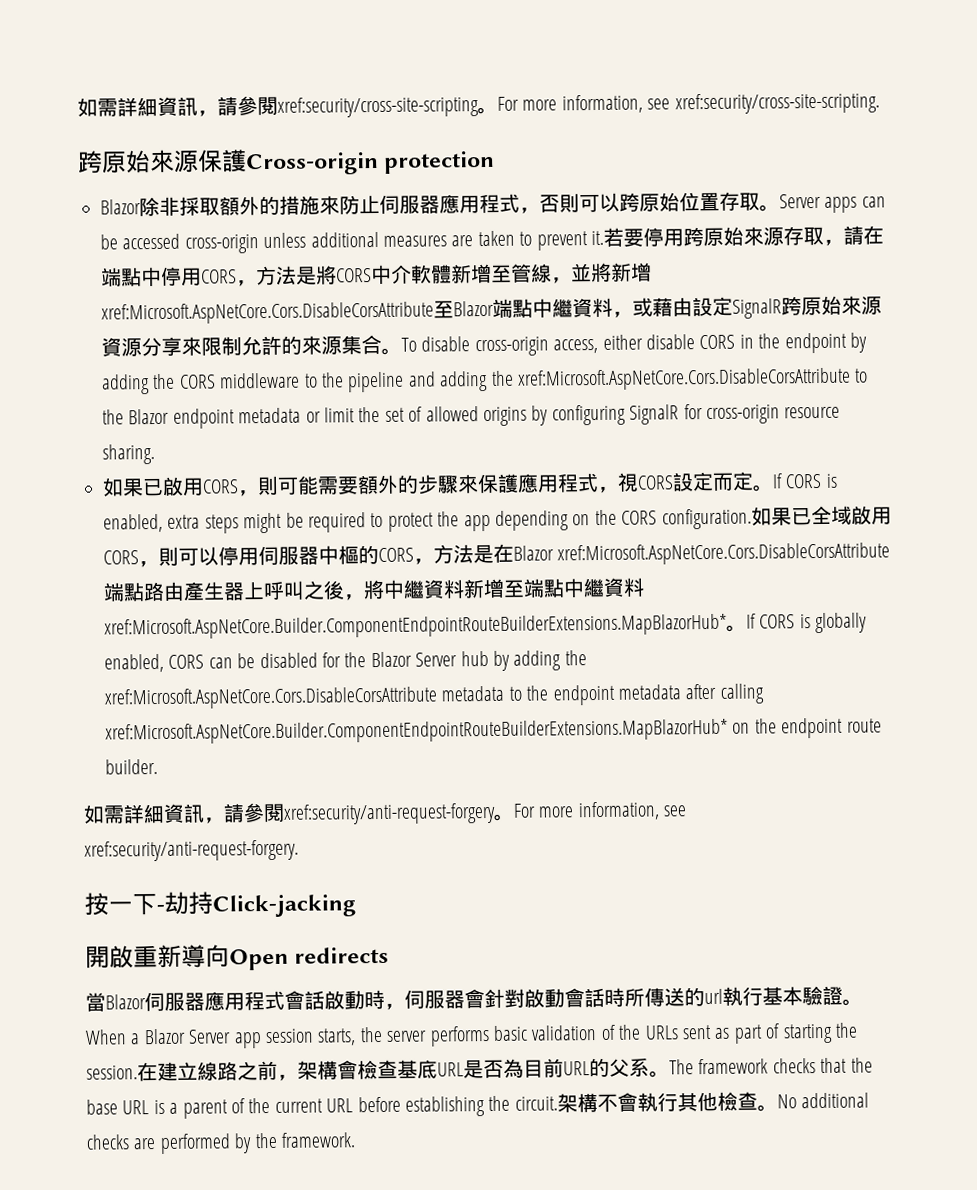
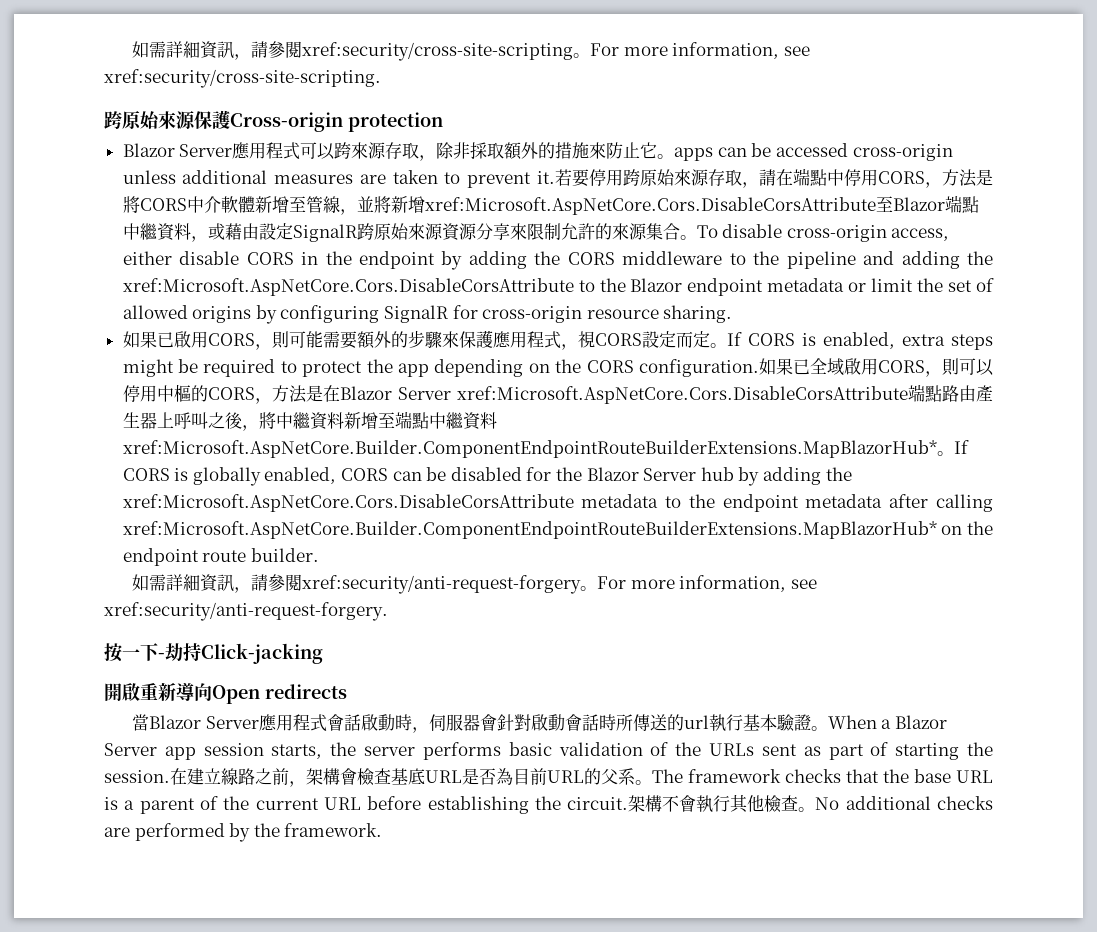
- Blazor除非採取額外的措施來防止伺服器應用程式，否則可以跨原始位置存取。Server apps can be accessed cross-origin unless additional measures are taken to prevent it.
+ Blazor Server應用程式可以跨來源存取，除非採取額外的措施來防止它。apps can be accessed cross-origin unless additional measures are taken to prevent it.
- 如果已全域啟用CORS，則可以停用伺服器中樞的CORS，方法是在Blazor xref:Microsoft.AspNetCore.Cors.DisableCorsAttribute端點路由產生器上呼叫之後，將中繼資料新增至端點中繼資料xref:Microsoft.AspNetCore.Builder.ComponentEndpointRouteBuilderExtensions.MapBlazorHub*。
+ 如果已全域啟用CORS，則可以停用中樞的CORS，方法是在Blazor Server xref:Microsoft.AspNetCore.Cors.DisableCorsAttribute端點路由產生器上呼叫之後，將中繼資料新增至端點中繼資料xref:Microsoft.AspNetCore.Builder.ComponentEndpointRouteBuilderExtensions.MapBlazorHub*。
- 當Blazor伺服器應用程式會話啟動時，伺服器會針對啟動會話時所傳送的url執行基本驗證。
+ 當Blazor Server應用程式會話啟動時，伺服器會針對啟動會話時所傳送的url執行基本驗證。

